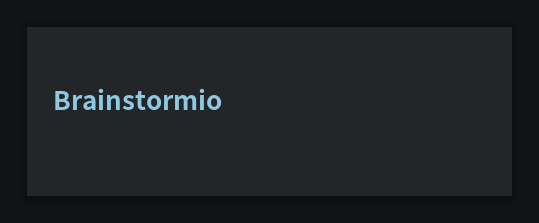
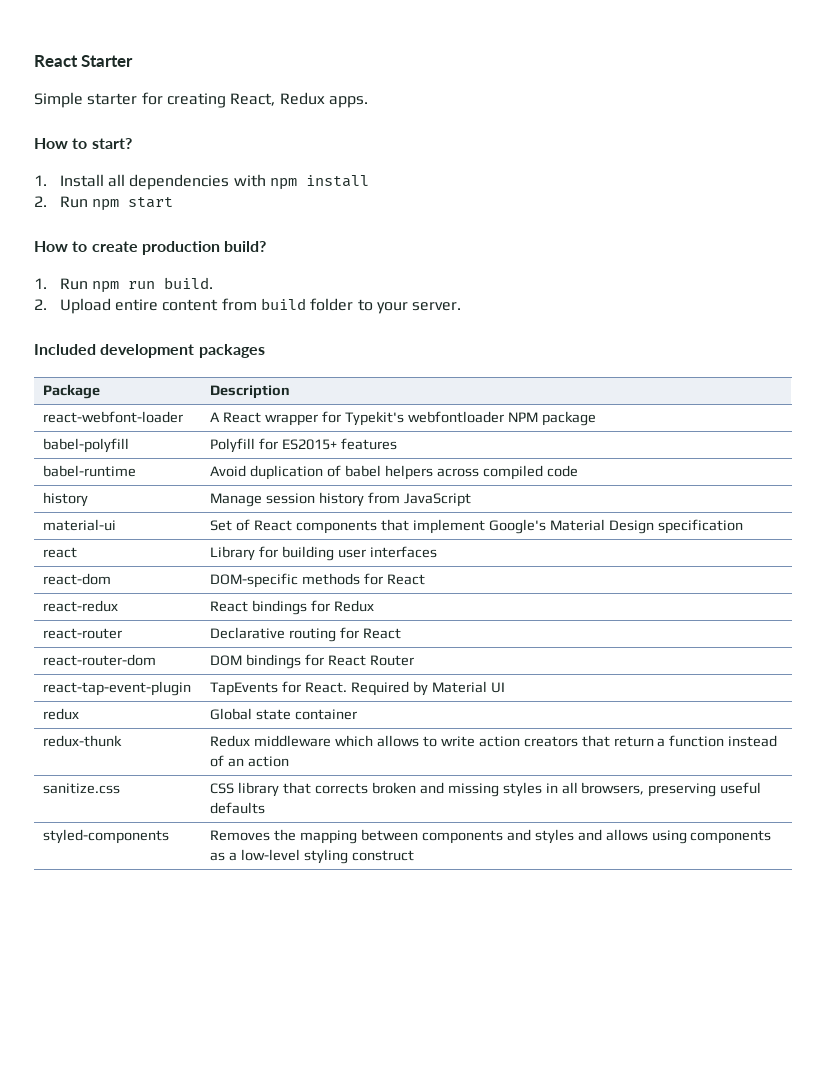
- Brainstormio
+ React Starter
+ Simple starter for creating React, Redux apps.
+ How to start?
+ 1. Install all dependencies with npm install
+ 2. Run npm start
+ How to create production build?
+ 1. Run npm run build.
+ 2. Upload entire content from build folder to your server.
+ Included development packages
+ Package | Description
+ react-webfont-loader | A React wrapper for Typekit's webfontloader NPM package
+ babel-polyfill | Polyfill for ES2015+ features
+ babel-runtime | Avoid duplication of babel helpers across compiled code
+ history | Manage session history from JavaScript
+ material-ui | Set of React components that implement Google's Material Design specification
+ react | Library for building user interfaces
+ react-dom | DOM-specific methods for React
+ react-redux | React bindings for Redux
+ react-router | Declarative routing for React
+ react-router-dom | DOM bindings for React Router
+ react-tap-event-plugin | TapEvents for React. Required by Material UI
+ redux | Global state container
+ redux-thunk | Redux middleware which allows to write action creators that return a function instead of an action
+ sanitize.css | CSS library that corrects broken and missing styles in all browsers, preserving useful defaults
+ styled-components | Removes the mapping between components and styles and allows using components as a low-level styling construct

